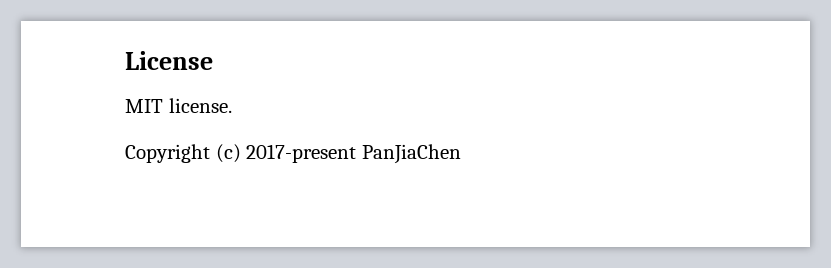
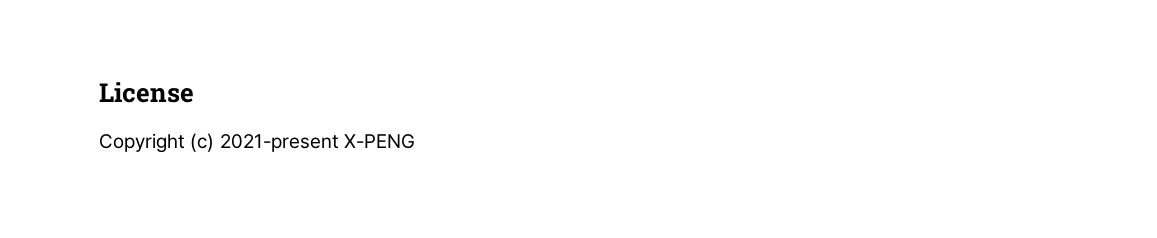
- MIT license.
- Copyright (c) 2017-present PanJiaChen
+ Copyright (c) 2021-present X-PENG

